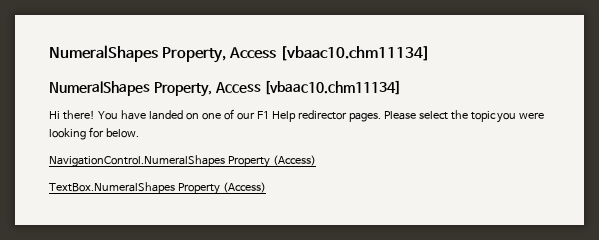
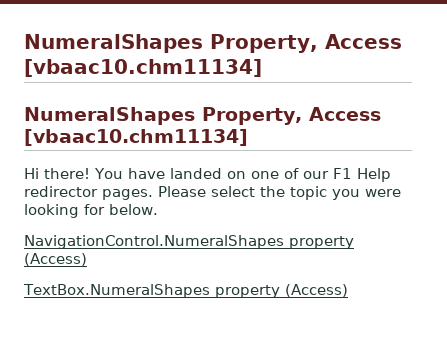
- NavigationControl.NumeralShapes Property (Access)
+ NavigationControl.NumeralShapes property (Access)
- TextBox.NumeralShapes Property (Access)
+ TextBox.NumeralShapes property (Access)

